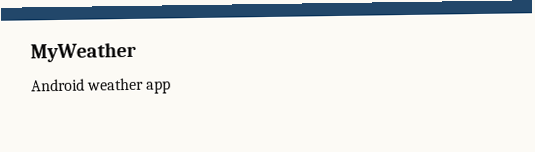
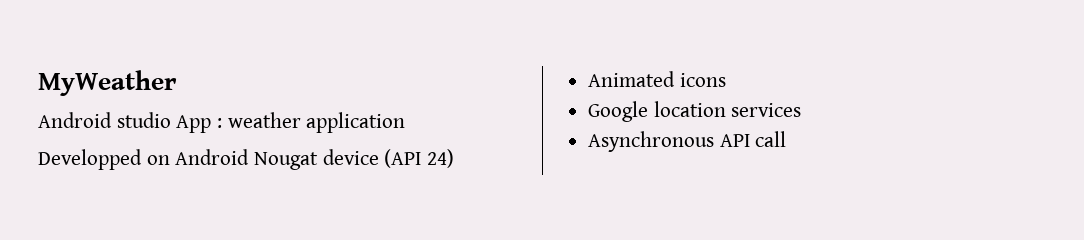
- Android weather app
+ Android studio App : weather application
+ Developped on Android Nougat device (API 24)
+ Animated icons
+ Google location services
+ Asynchronous API call

